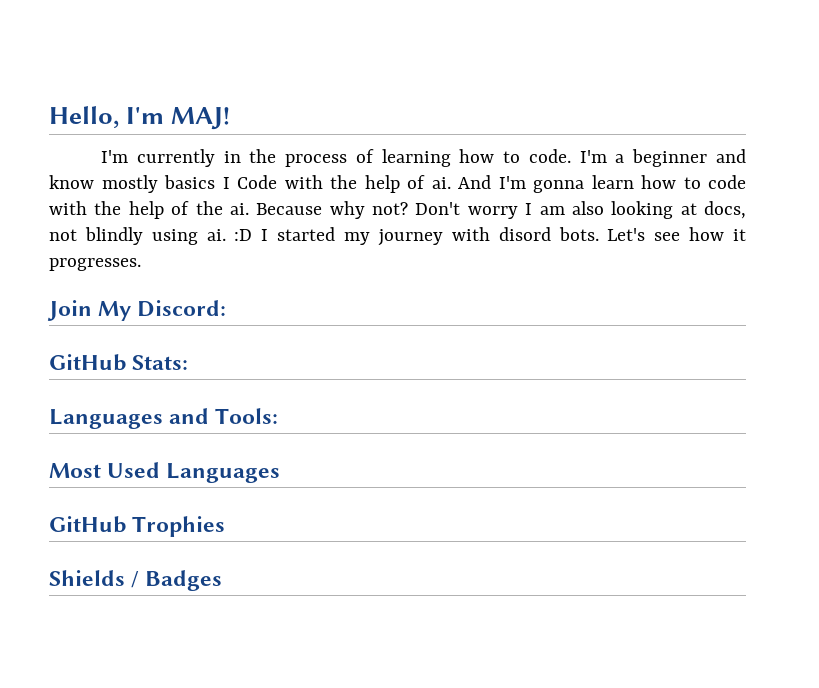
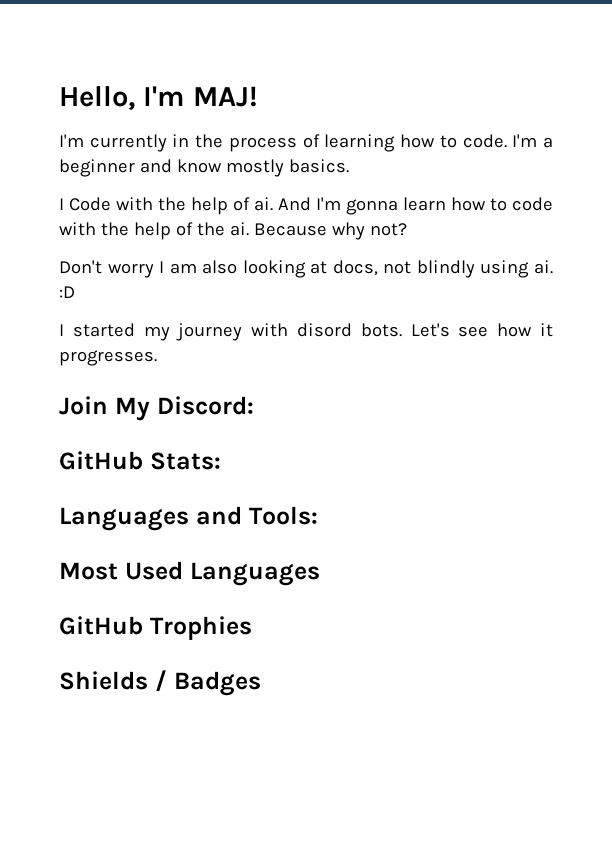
- I'm a beginner and know mostly basics I Code with the help of ai.
+ I'm a beginner and know mostly basics.
+ I Code with the help of ai.
- Because why not? Don't worry I am also looking at docs, not blindly using ai. :D I started my journey with disord bots.
+ Because why not?
+ Don't worry I am also looking at docs, not blindly using ai. :D
+ I started my journey with disord bots.

